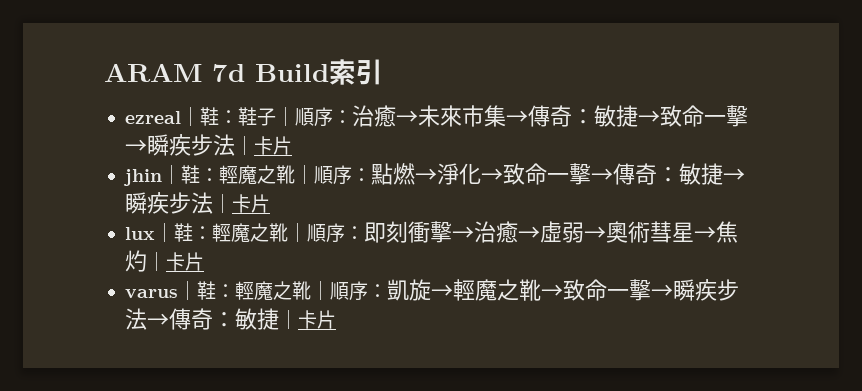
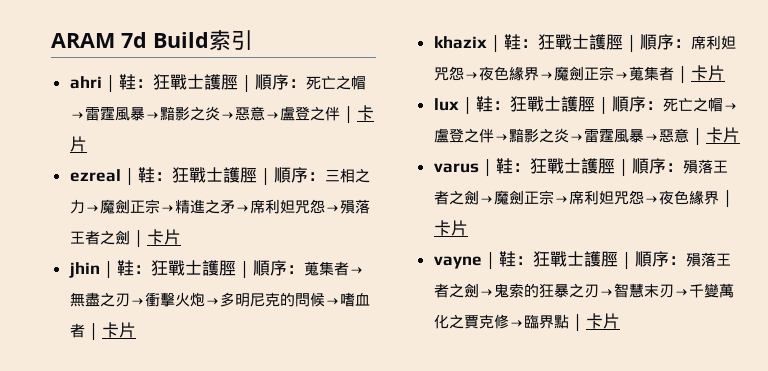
- ezreal｜鞋：鞋子｜順序：治癒→未來市集→傳奇：敏捷→致命一擊→瞬疾步法｜卡片
- jhin｜鞋：輕魔之靴｜順序：點燃→淨化→致命一擊→傳奇：敏捷→瞬疾步法｜卡片
- lux｜鞋：輕魔之靴｜順序：即刻衝擊→治癒→虛弱→奧術彗星→焦灼｜卡片
- varus｜鞋：輕魔之靴｜順序：凱旋→輕魔之靴→致命一擊→瞬疾步法→傳奇：敏捷｜卡片
+ ahri｜鞋：狂戰士護脛｜順序：死亡之帽→雷霆風暴→黯影之炎→惡意→盧登之伴｜卡片
+ ezreal｜鞋：狂戰士護脛｜順序：三相之力→魔劍正宗→精進之矛→席利妲咒怨→殞落王者之劍｜卡片
+ jhin｜鞋：狂戰士護脛｜順序：蒐集者→無盡之刃→衝擊火炮→多明尼克的問候→嗜血者｜卡片
+ khazix｜鞋：狂戰士護脛｜順序：席利妲咒怨→夜色緣界→魔劍正宗→蒐集者｜卡片
+ lux｜鞋：狂戰士護脛｜順序：死亡之帽→盧登之伴→黯影之炎→雷霆風暴→惡意｜卡片
+ varus｜鞋：狂戰士護脛｜順序：殞落王者之劍→魔劍正宗→席利妲咒怨→夜色緣界｜卡片
+ vayne｜鞋：狂戰士護脛｜順序：殞落王者之劍→鬼索的狂暴之刃→智慧末刃→千變萬化之賈克修→臨界點｜卡片

